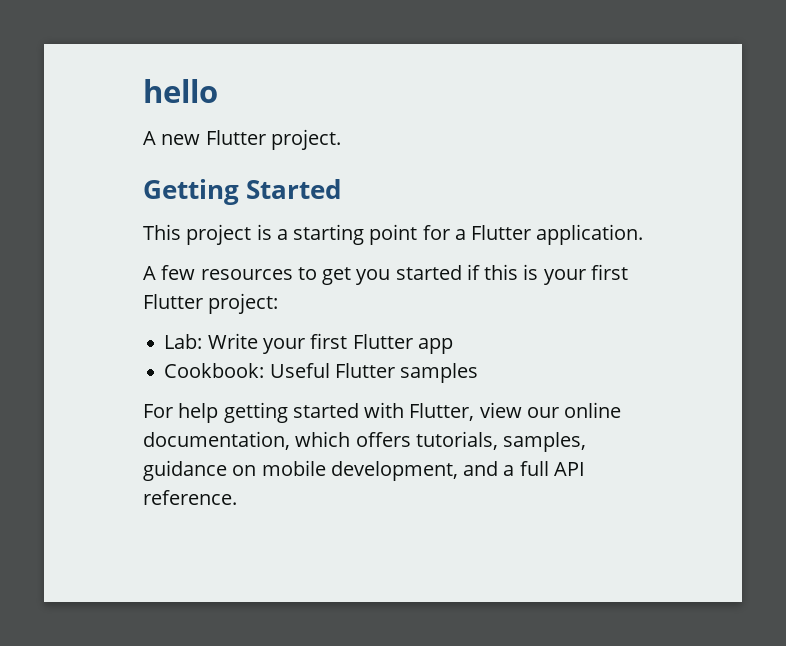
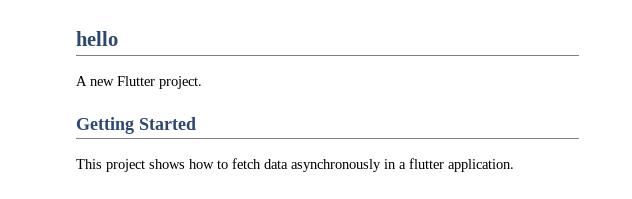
- This project is a starting point for a Flutter application.
- A few resources to get you started if this is your first Flutter project:
- Lab: Write your first Flutter app
- Cookbook: Useful Flutter samples
- For help getting started with Flutter, view our online documentation, which offers tutorials, samples, guidance on mobile development, and a full API reference.
+ This project shows how to fetch data asynchronously in a flutter application.

